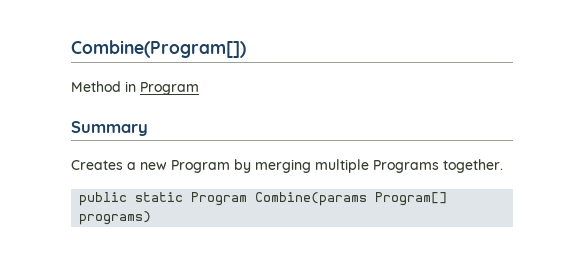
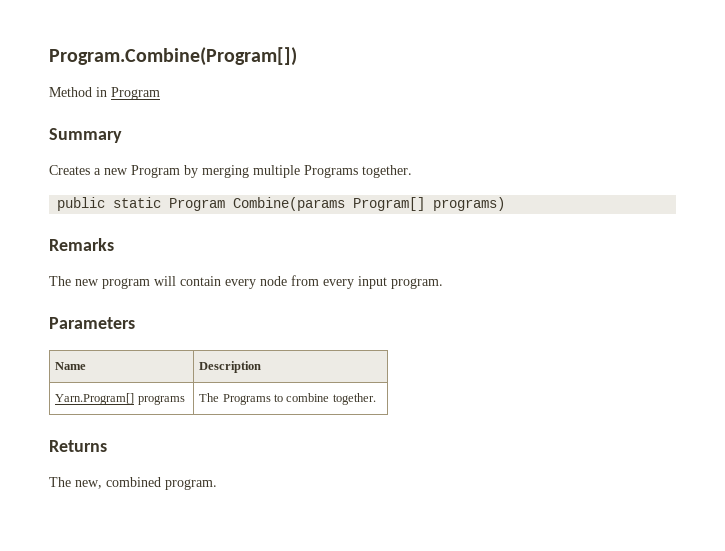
- Combine(Program[])
+ Program.Combine(Program[])
+ Remarks
+ The new program will contain every node from every input program.
+ Parameters
+ Name | Description
+ Yarn.Program[] programs | The Programs to combine together.
+ Returns
+ The new, combined program.

